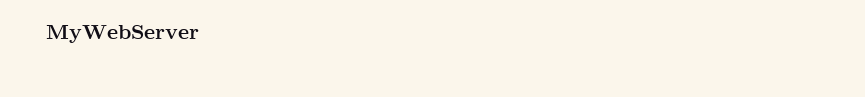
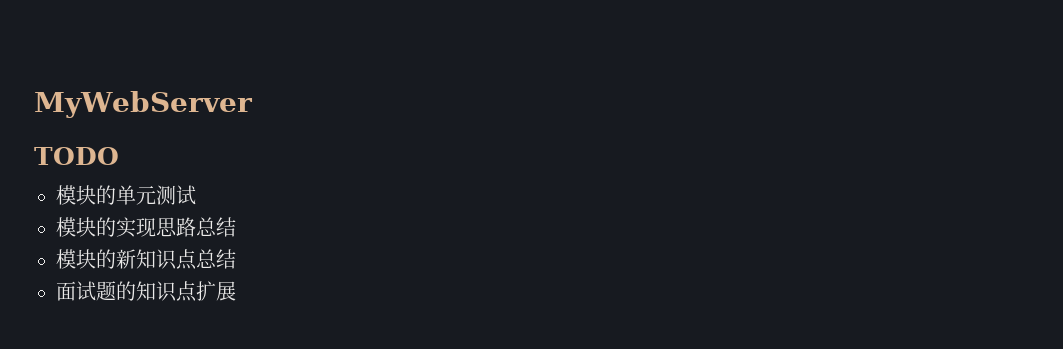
+ TODO
+ 模块的单元测试
+ 模块的实现思路总结
+ 模块的新知识点总结
+ 面试题的知识点扩展

